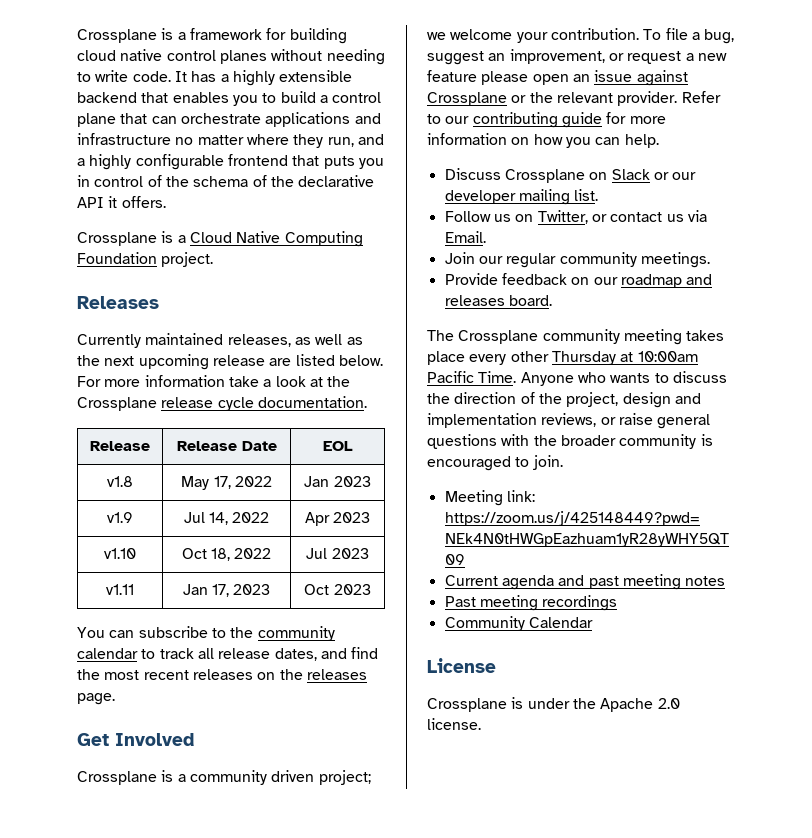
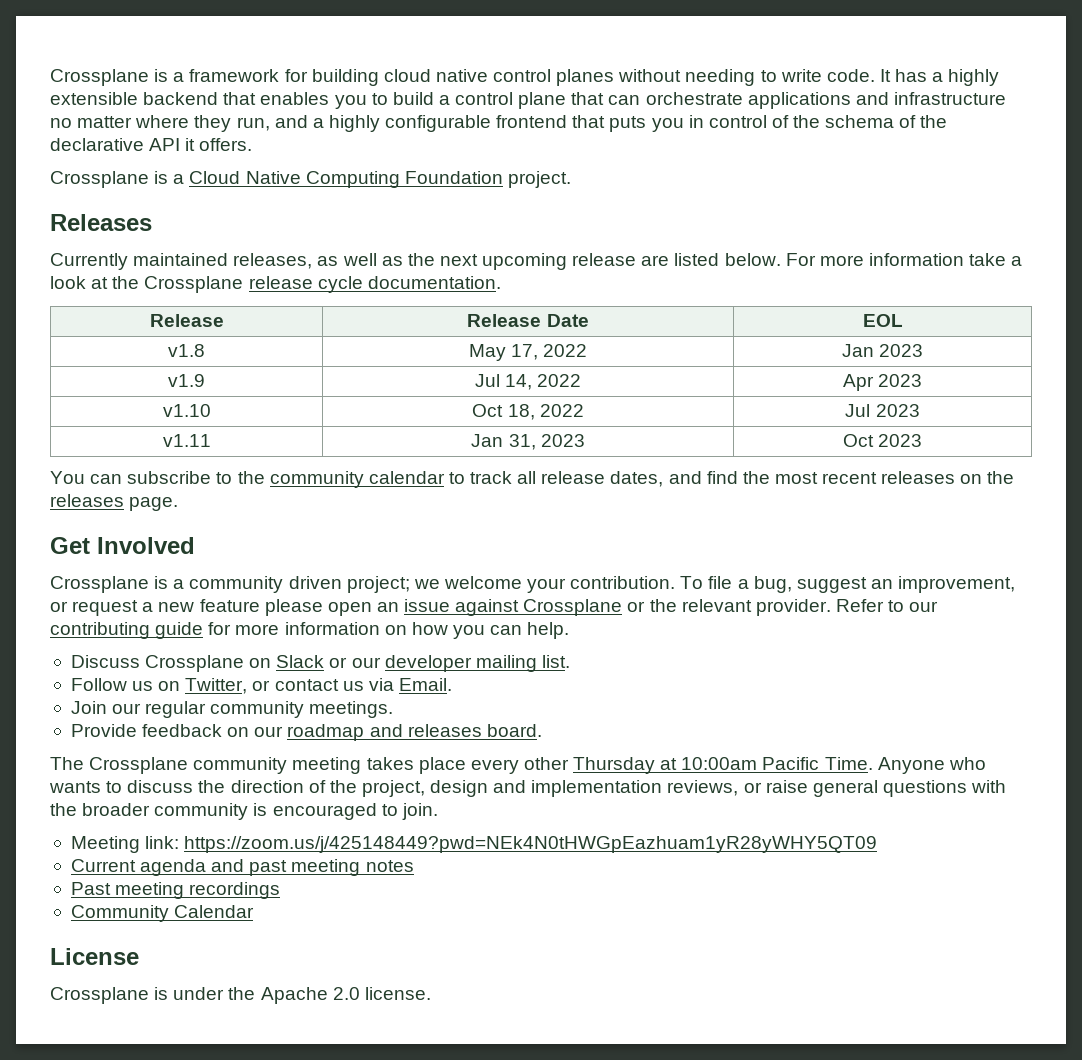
- v1.11 | Jan 17, 2023 | Oct 2023
+ v1.11 | Jan 31, 2023 | Oct 2023

